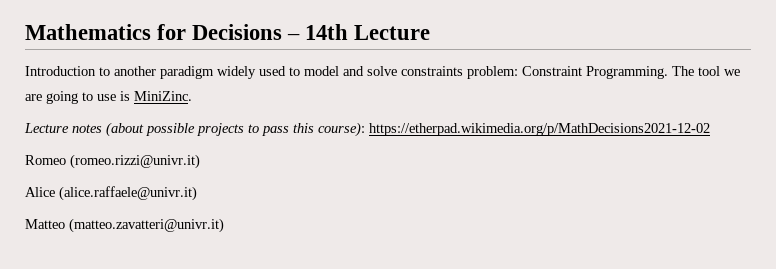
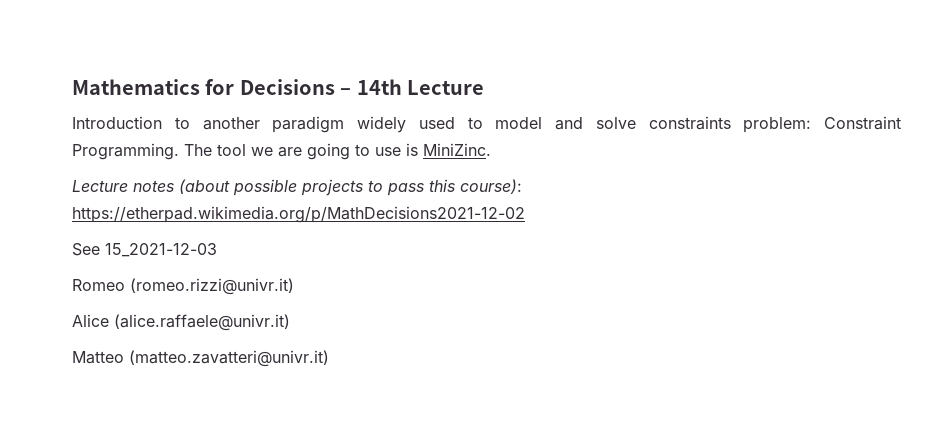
+ See 15_2021-12-03

